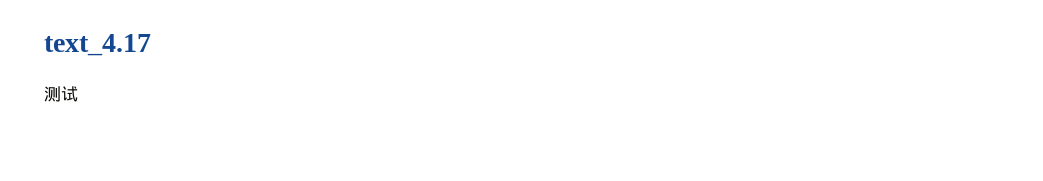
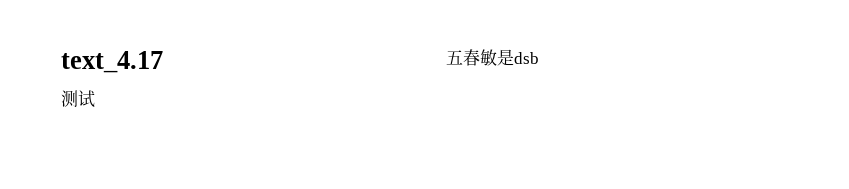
+ 五春敏是dsb

